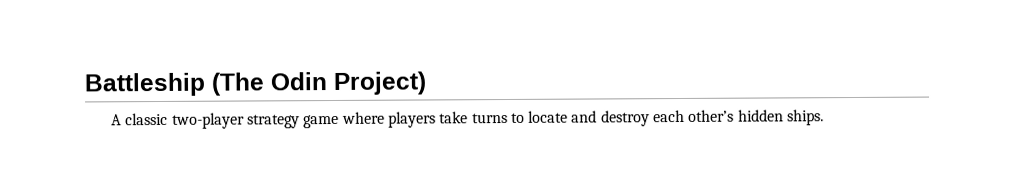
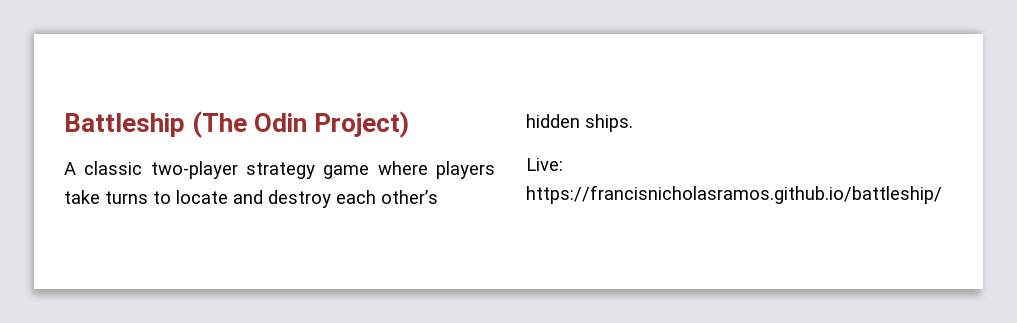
+ Live: https://francisnicholasramos.github.io/battleship/

